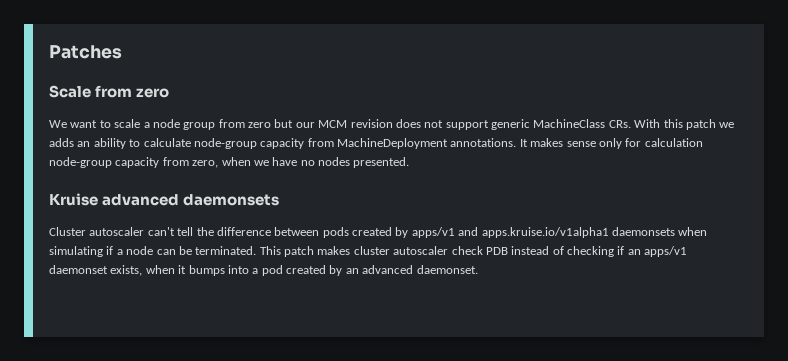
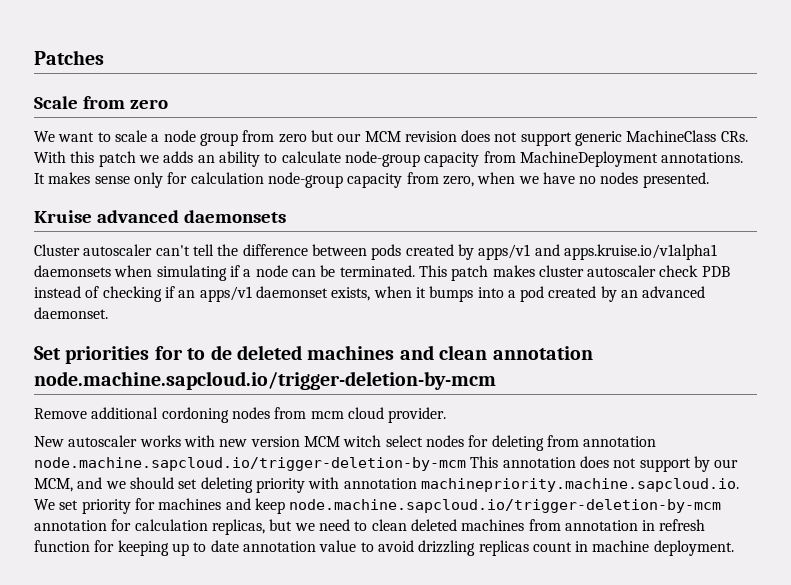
+ Set priorities for to de deleted machines and clean annotation node.machine.sapcloud.io/trigger-deletion-by-mcm
+ Remove additional cordoning nodes from mcm cloud provider.
+ New autoscaler works with new version MCM witch select nodes for deleting from annotation node.machine.sapcloud.io/trigger-deletion-by-mcm This annotation does not support by our MCM, and we should set deleting priority with annotation machinepriority.machine.sapcloud.io. We set priority for machines and keep node.machine.sapcloud.io/trigger-deletion-by-mcm annotation for calculation replicas, but we need to clean deleted machines from annotation in refresh function for keeping up to date annotation value to avoid drizzling replicas count in machine deployment.

